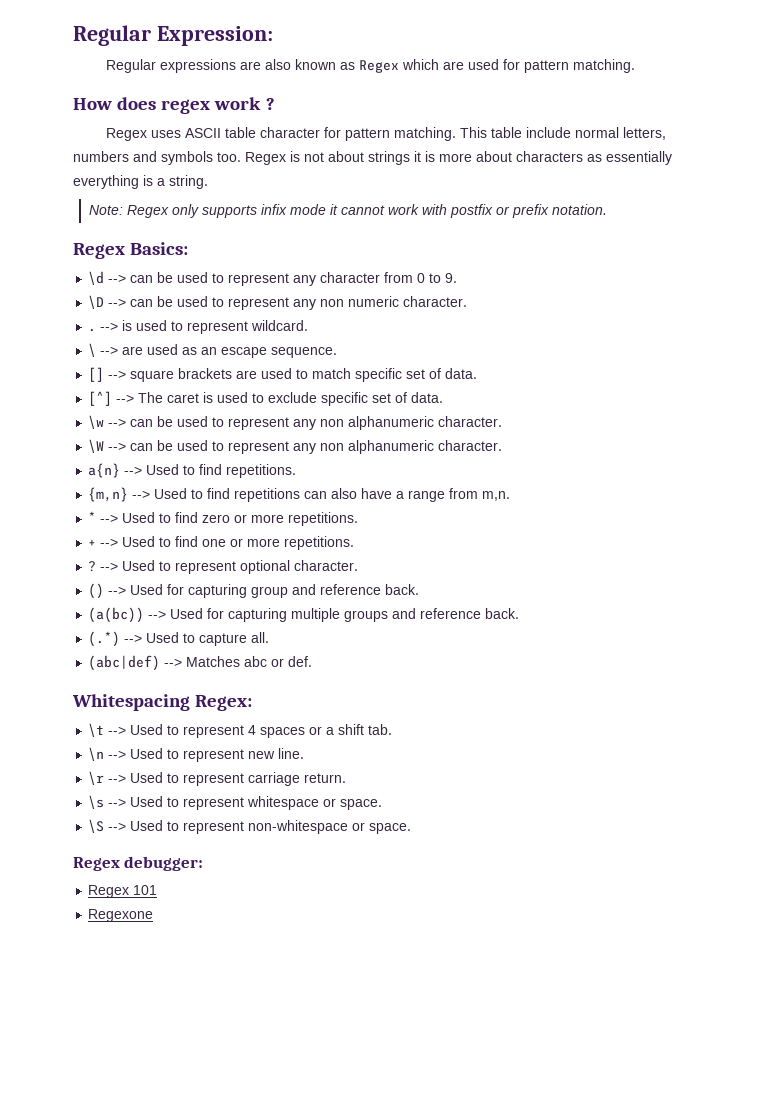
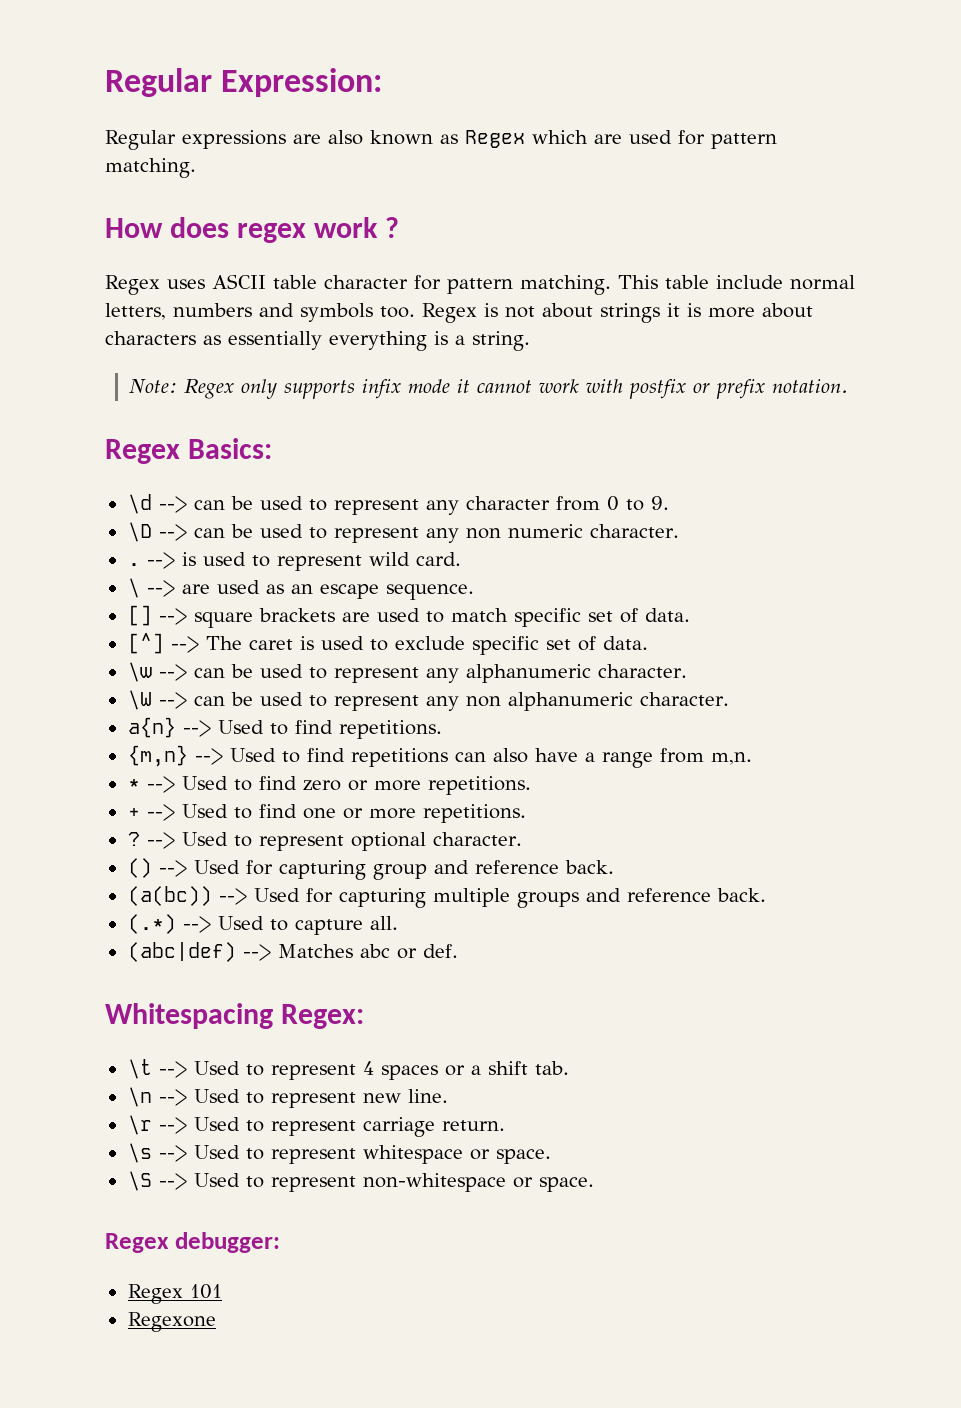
- --> is used to represent wildcard.
+ --> is used to represent wild card.
- \w --> can be used to represent any non alphanumeric character.
+ \w --> can be used to represent any alphanumeric character.

